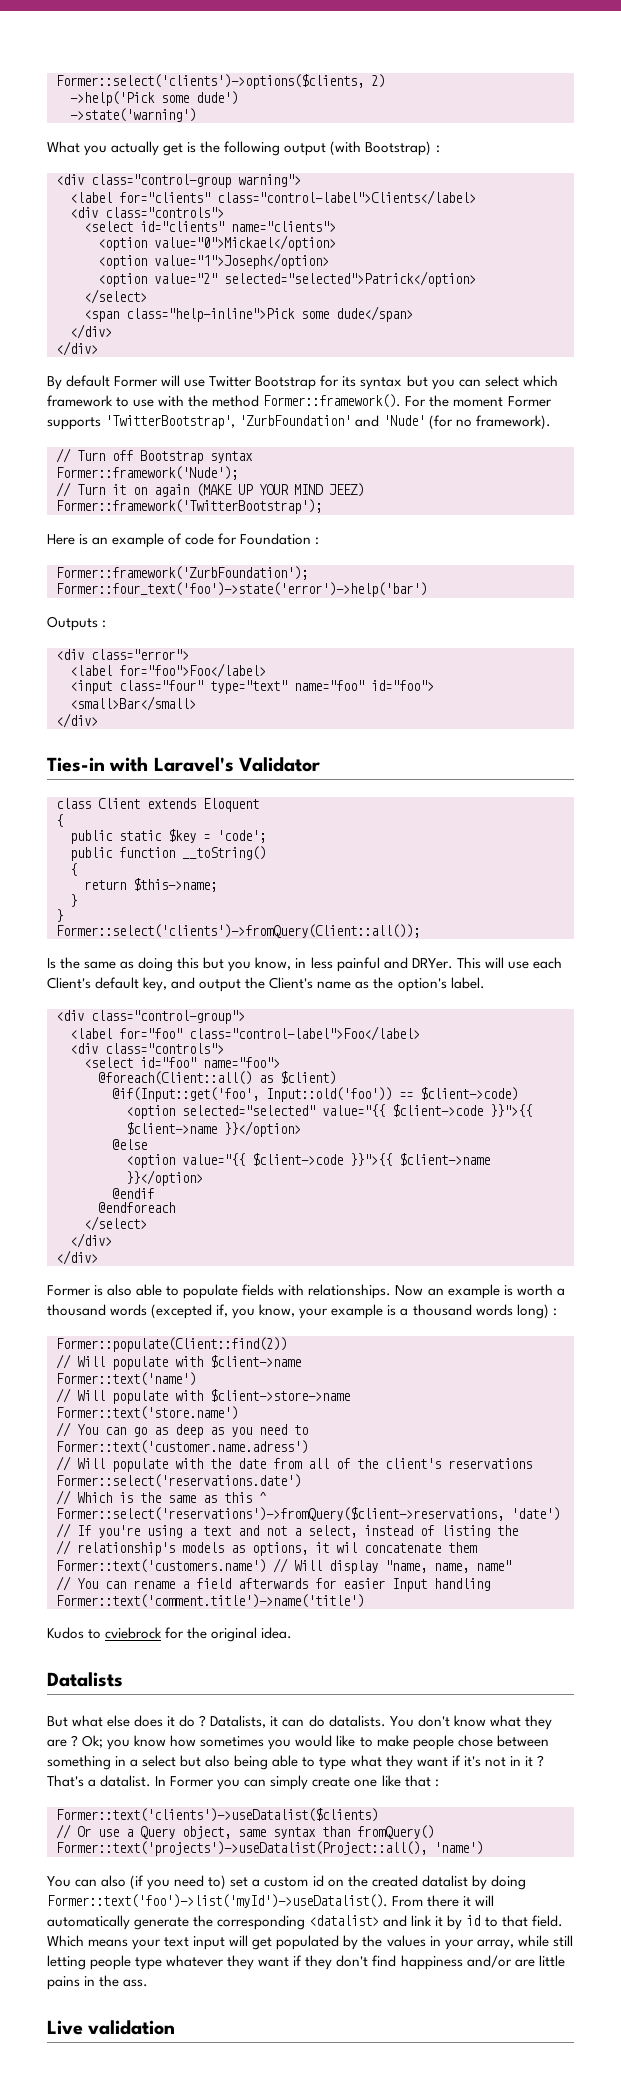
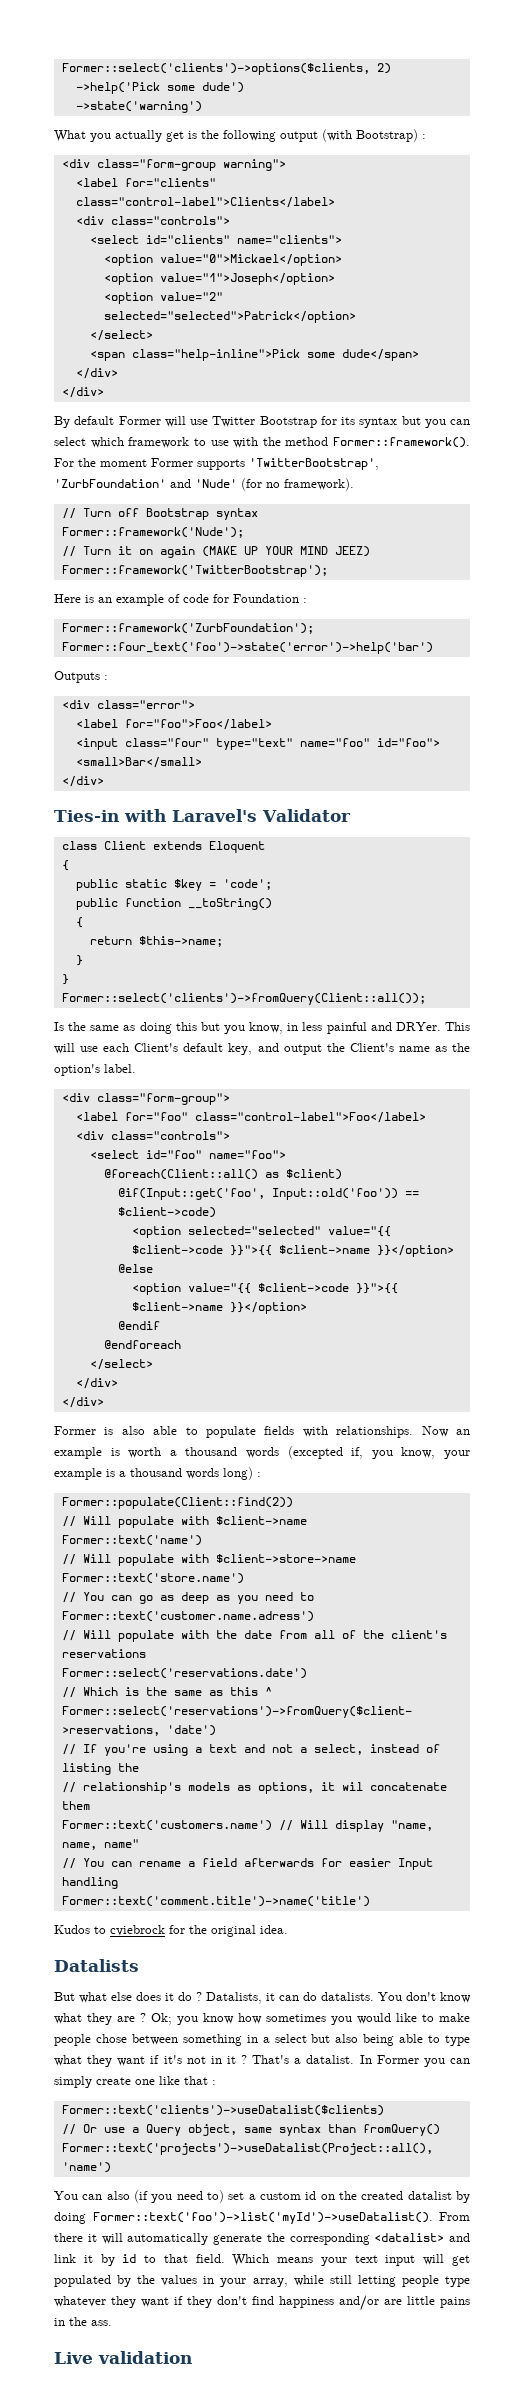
- <div class="control-group warning">
+ <div class="form-group warning">
- <div class="control-group">
+ <div class="form-group">

